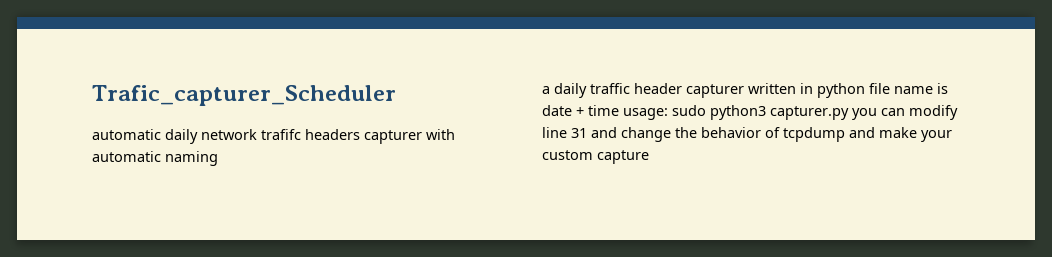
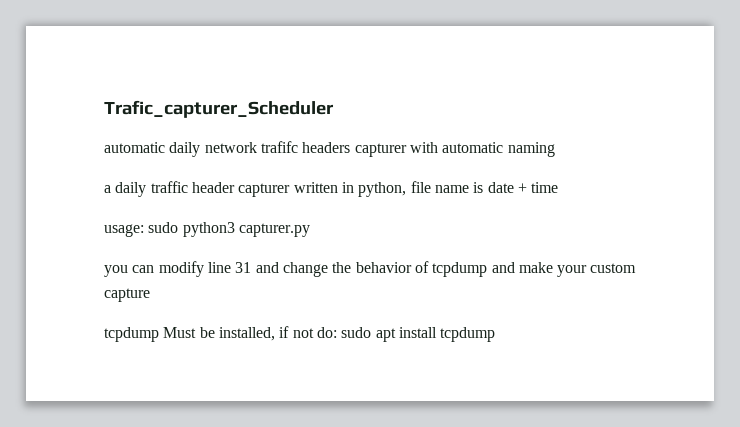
- a daily traffic header capturer written in python file name is date + time usage: sudo python3 capturer.py you can modify line 31 and change the behavior of tcpdump and make your custom capture
+ a daily traffic header capturer written in python, file name is date + time
+ usage: sudo python3 capturer.py
+ you can modify line 31 and change the behavior of tcpdump and make your custom capture
+ tcpdump Must be installed, if not do: sudo apt install tcpdump

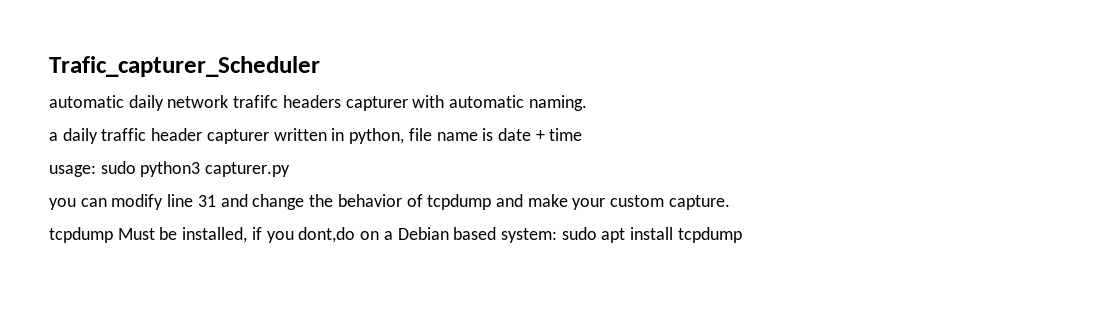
- automatic daily network trafifc headers capturer with automatic naming
+ automatic daily network trafifc headers capturer with automatic naming.
- you can modify line 31 and change the behavior of tcpdump and make your custom capture
+ you can modify line 31 and change the behavior of tcpdump and make your custom capture.
- tcpdump Must be installed, if not do: sudo apt install tcpdump
+ tcpdump Must be installed, if you dont,do on a Debian based system: sudo apt install tcpdump

